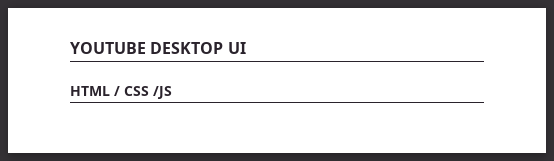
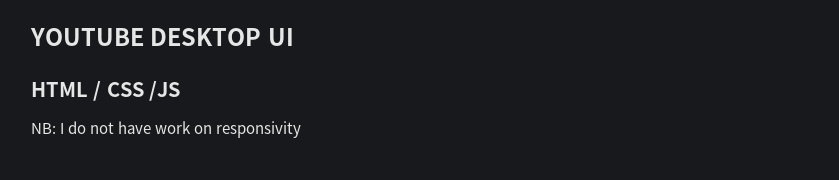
+ NB: I do not have work on responsivity

